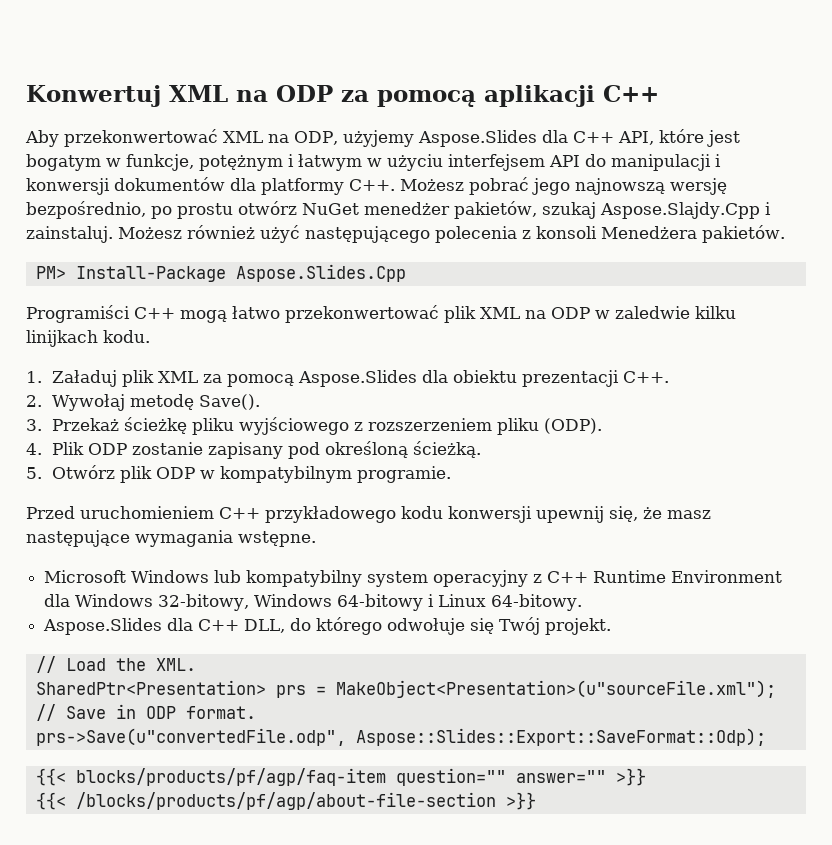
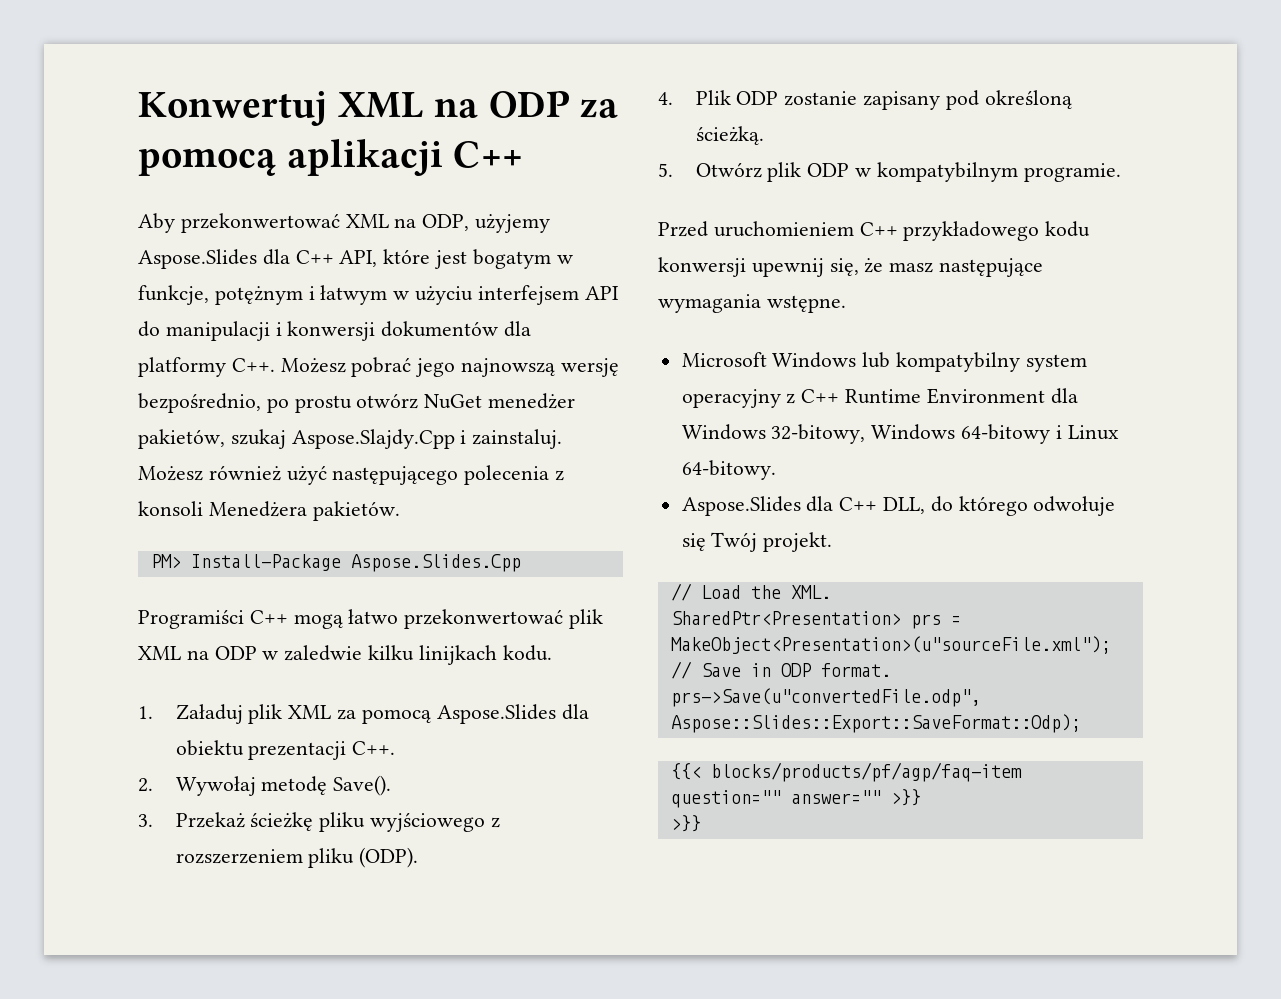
  {{< blocks/products/pf/agp/faq-item question="" answer="" >}}
- {{< /blocks/products/pf/agp/about-file-section >}}
+ >}}

